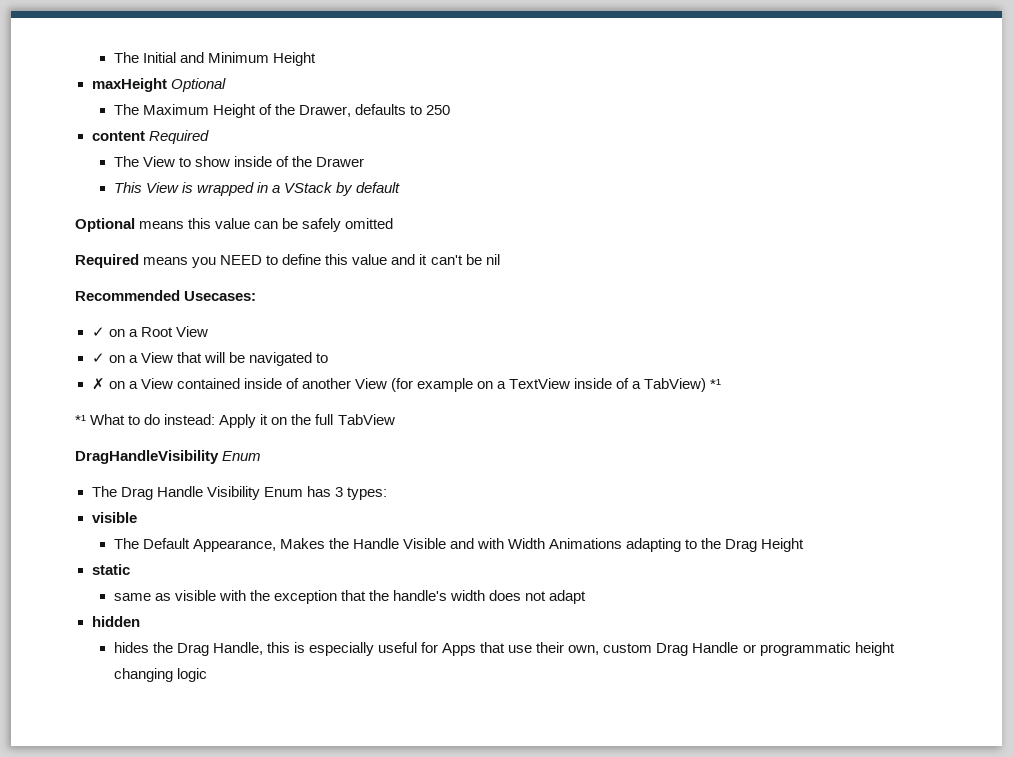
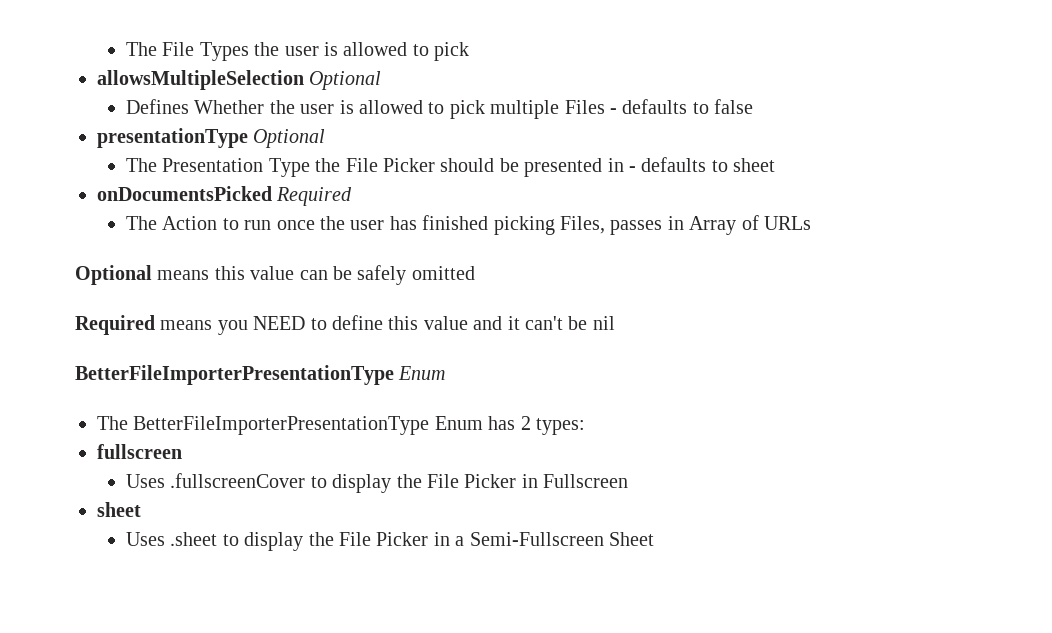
- The Initial and Minimum Height
- maxHeight Optional
- The Maximum Height of the Drawer, defaults to 250
- content Required
- The View to show inside of the Drawer
- This View is wrapped in a VStack by default
+ The File Types the user is allowed to pick
+ allowsMultipleSelection Optional
+ Defines Whether the user is allowed to pick multiple Files - defaults to false
+ presentationType Optional
+ The Presentation Type the File Picker should be presented in - defaults to sheet
+ onDocumentsPicked Required
+ The Action to run once the user has finished picking Files, passes in Array of URLs
  Required means you NEED to define this value and it can't be nil
- Recommended Usecases:
- ✓ on a Root View
- ✓ on a View that will be navigated to
- ✗ on a View contained inside of another View (for example on a TextView inside of a TabView) *¹
- *¹ What to do instead: Apply it on the full TabView
- DragHandleVisibility Enum
+ BetterFileImporterPresentationType Enum
- The Drag Handle Visibility Enum has 3 types:
- visible
- The Default Appearance, Makes the Handle Visible and with Width Animations adapting to the Drag Height
- static
- same as visible with the exception that the handle's width does not adapt
- hidden
- hides the Drag Handle, this is especially useful for Apps that use their own, custom Drag Handle or programmatic height changing logic
+ The BetterFileImporterPresentationType Enum has 2 types:
+ fullscreen
+ Uses .fullscreenCover to display the File Picker in Fullscreen
+ sheet
+ Uses .sheet to display the File Picker in a Semi-Fullscreen Sheet

